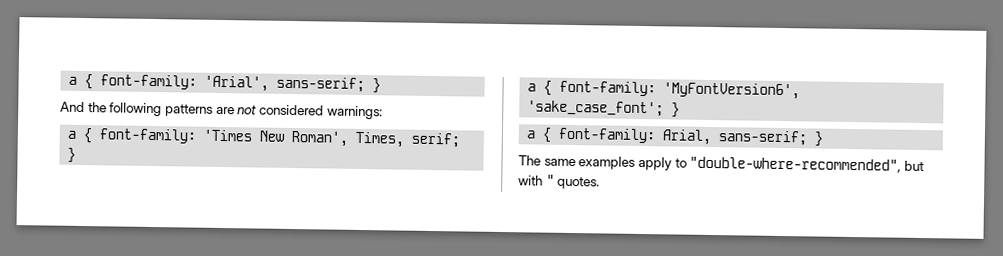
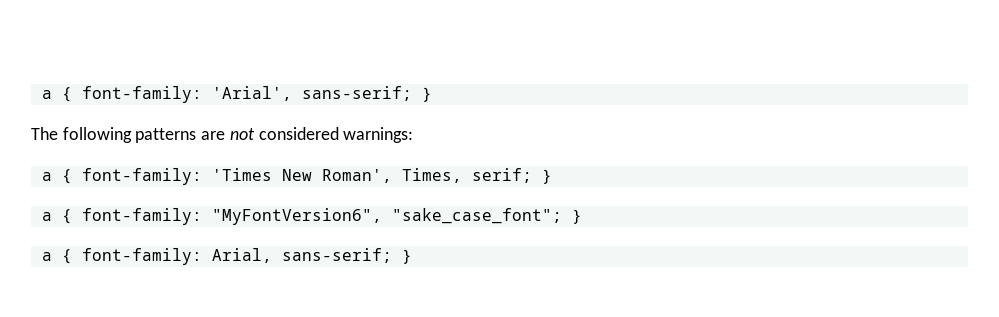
- And the following patterns are not considered warnings:
+ The following patterns are not considered warnings:
- a { font-family: 'MyFontVersion6', 'sake_case_font'; }
+ a { font-family: "MyFontVersion6", "sake_case_font"; }
- The same examples apply to "double-where-recommended", but with " quotes.

